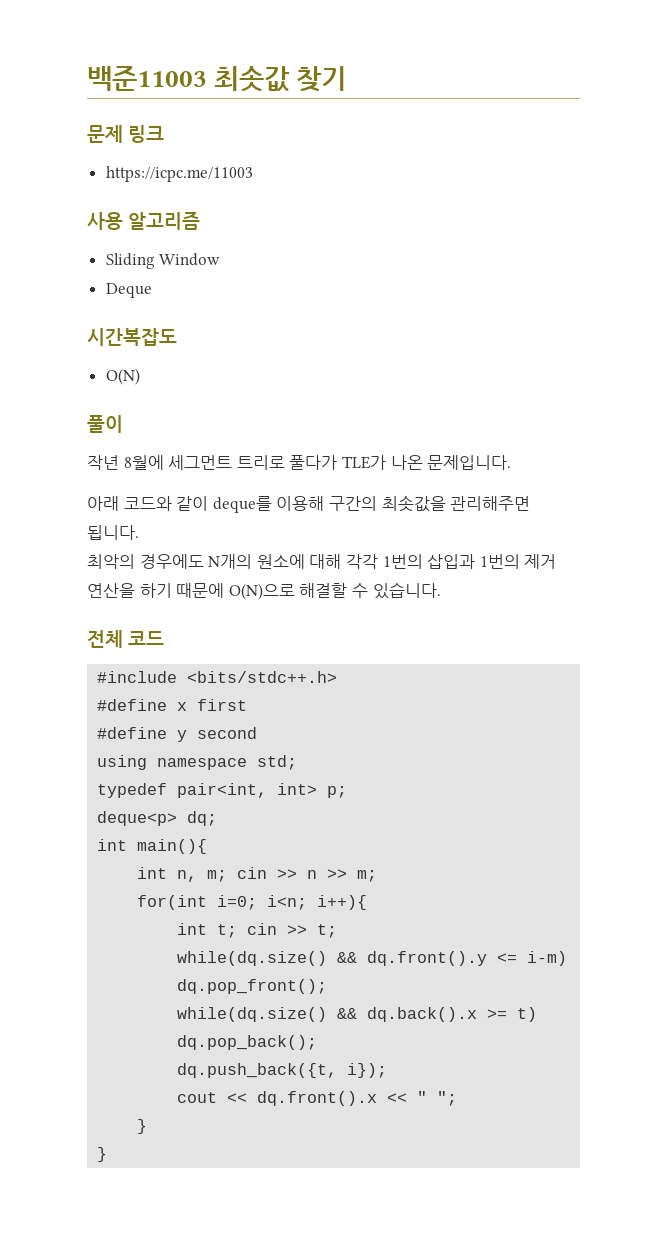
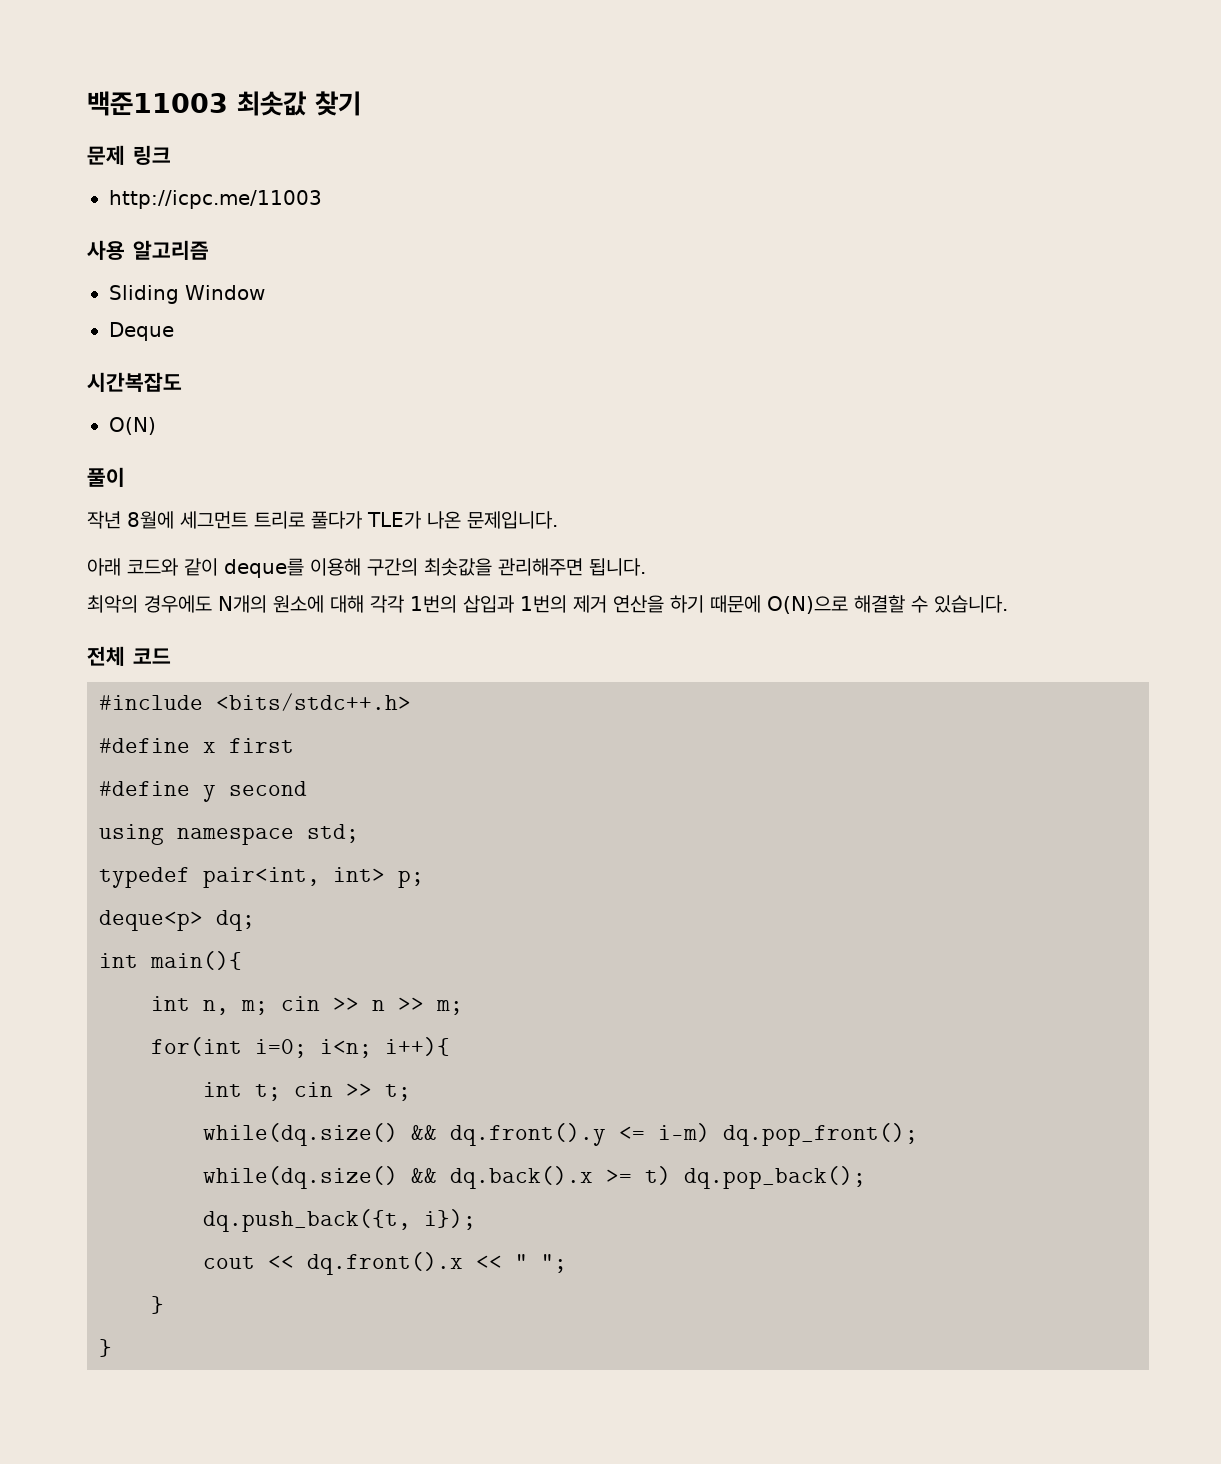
- https://icpc.me/11003
+ http://icpc.me/11003

